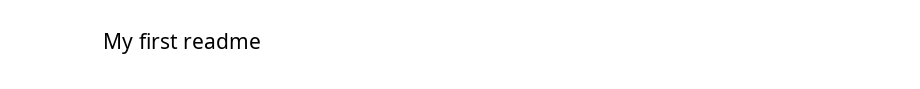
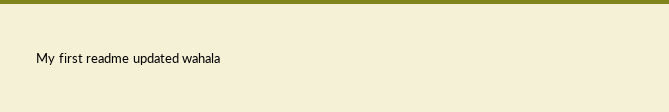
- My first readme
+ My first readme updated wahala

